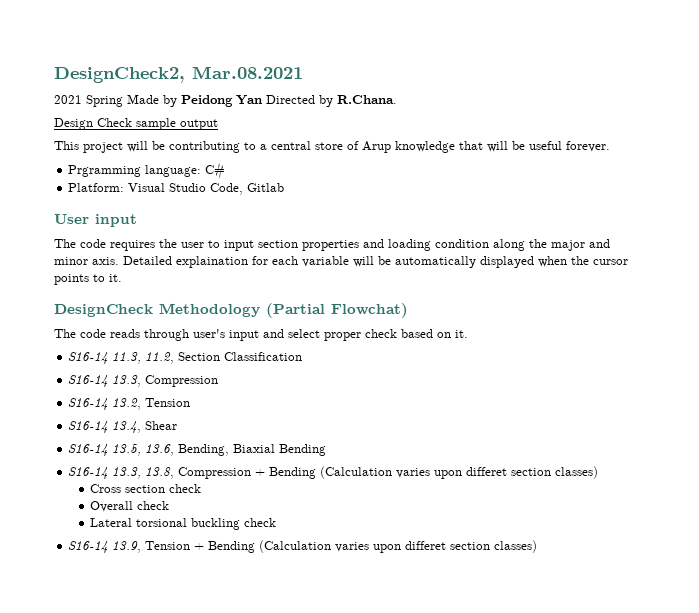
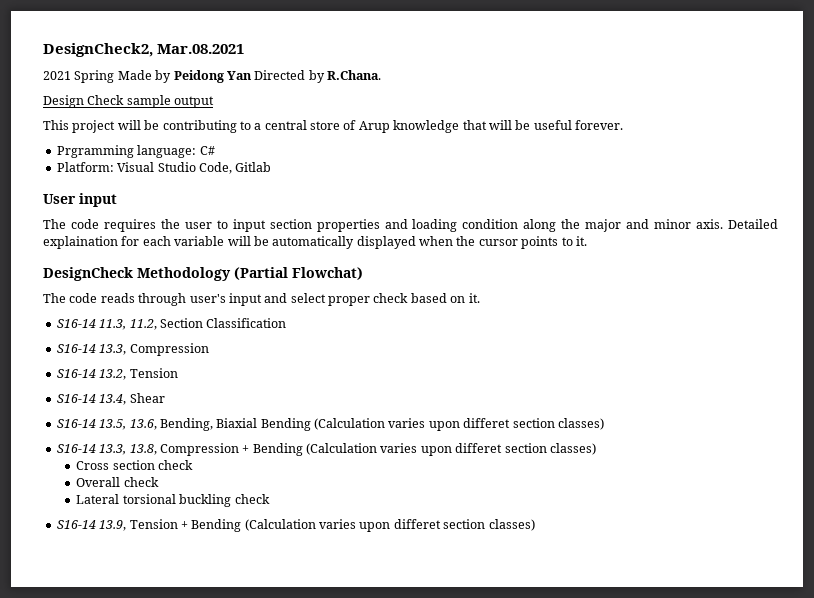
- S16-14 13.5, 13.6, Bending, Biaxial Bending
+ S16-14 13.5, 13.6, Bending, Biaxial Bending (Calculation varies upon differet section classes)

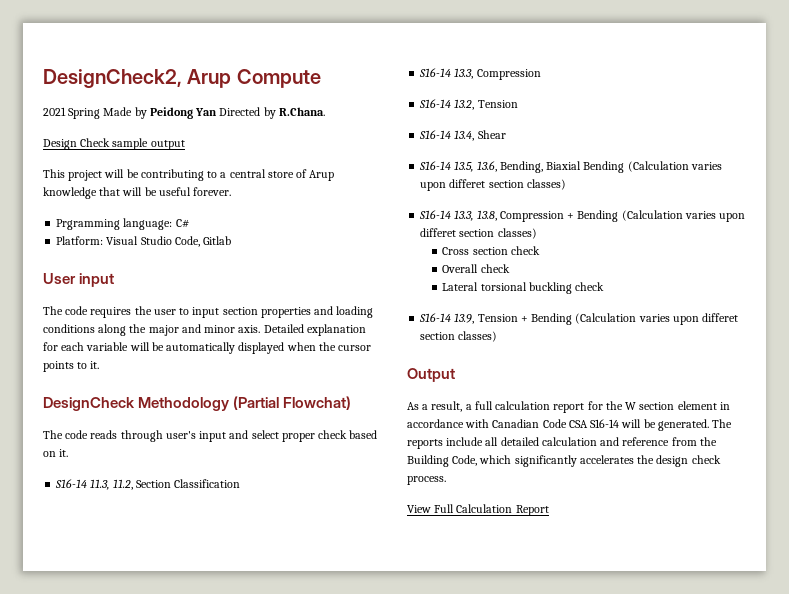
- DesignCheck2, Mar.08.2021
+ DesignCheck2, Arup Compute
- The code requires the user to input section properties and loading condition along the major and minor axis.
+ The code requires the user to input section properties and loading conditions along the major and minor axis.
- Detailed explaination for each variable will be automatically displayed when the cursor points to it.
+ Detailed explanation for each variable will be automatically displayed when the cursor points to it.
+ Output
+ As a result, a full calculation report for the W section element in accordance with Canadian Code CSA S16-14 will be generated. The reports include all detailed calculation and reference from the Building Code, which significantly accelerates the design check process.
+ View Full Calculation Report

